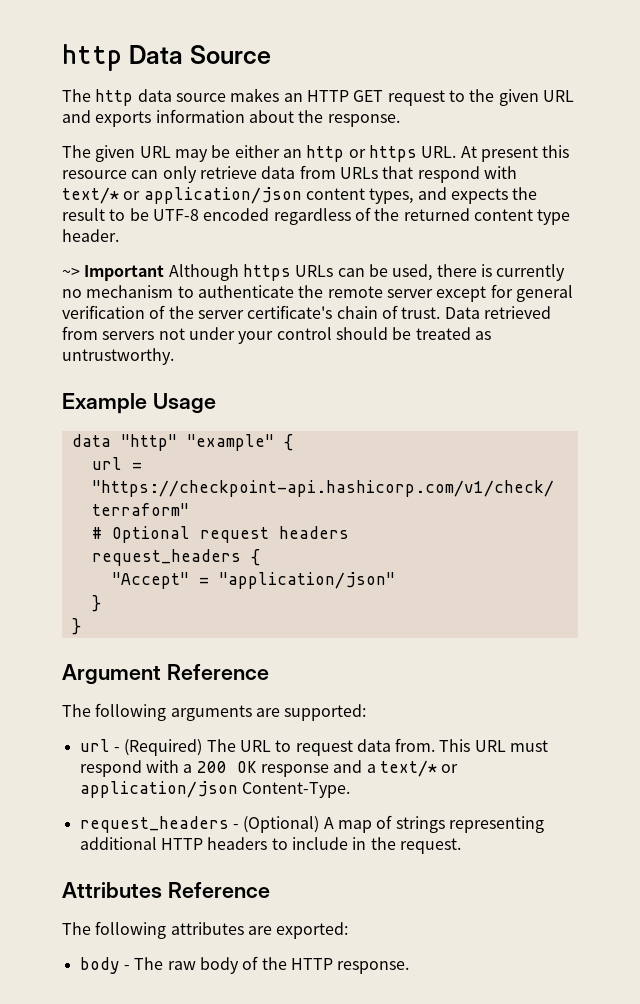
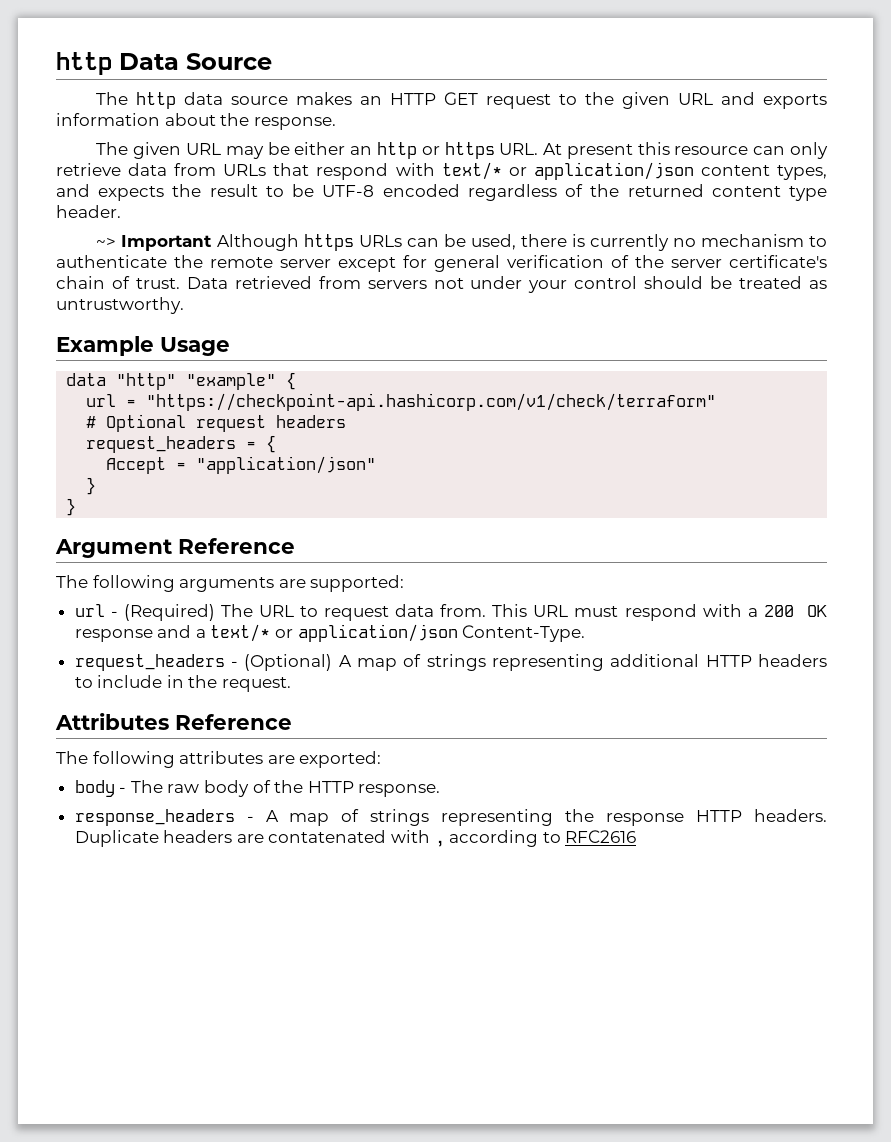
- request_headers {
- "Accept" = "application/json"
+ request_headers = {
+ Accept = "application/json"
+ response_headers - A map of strings representing the response HTTP headers. Duplicate headers are contatenated with , according to RFC2616

